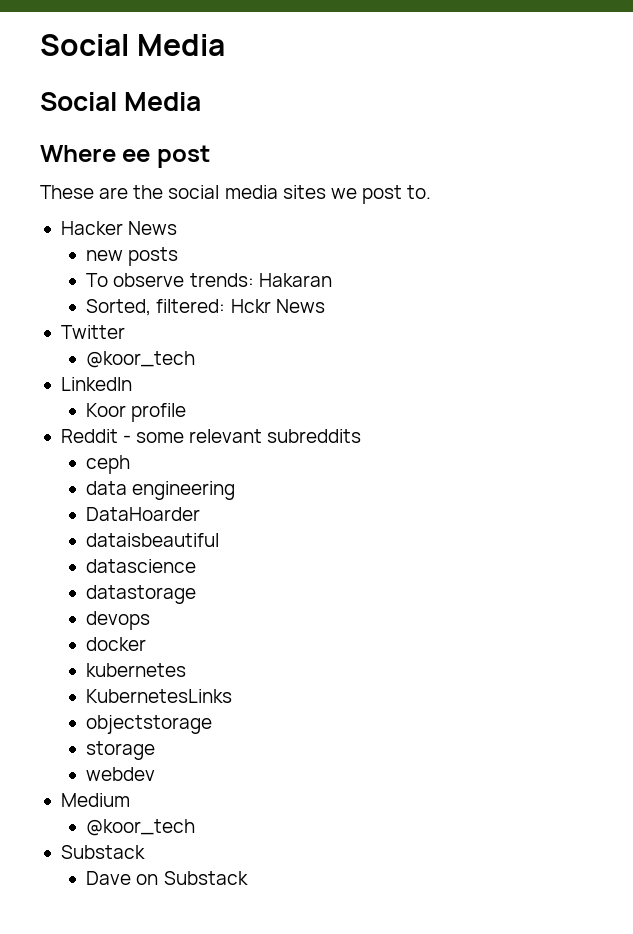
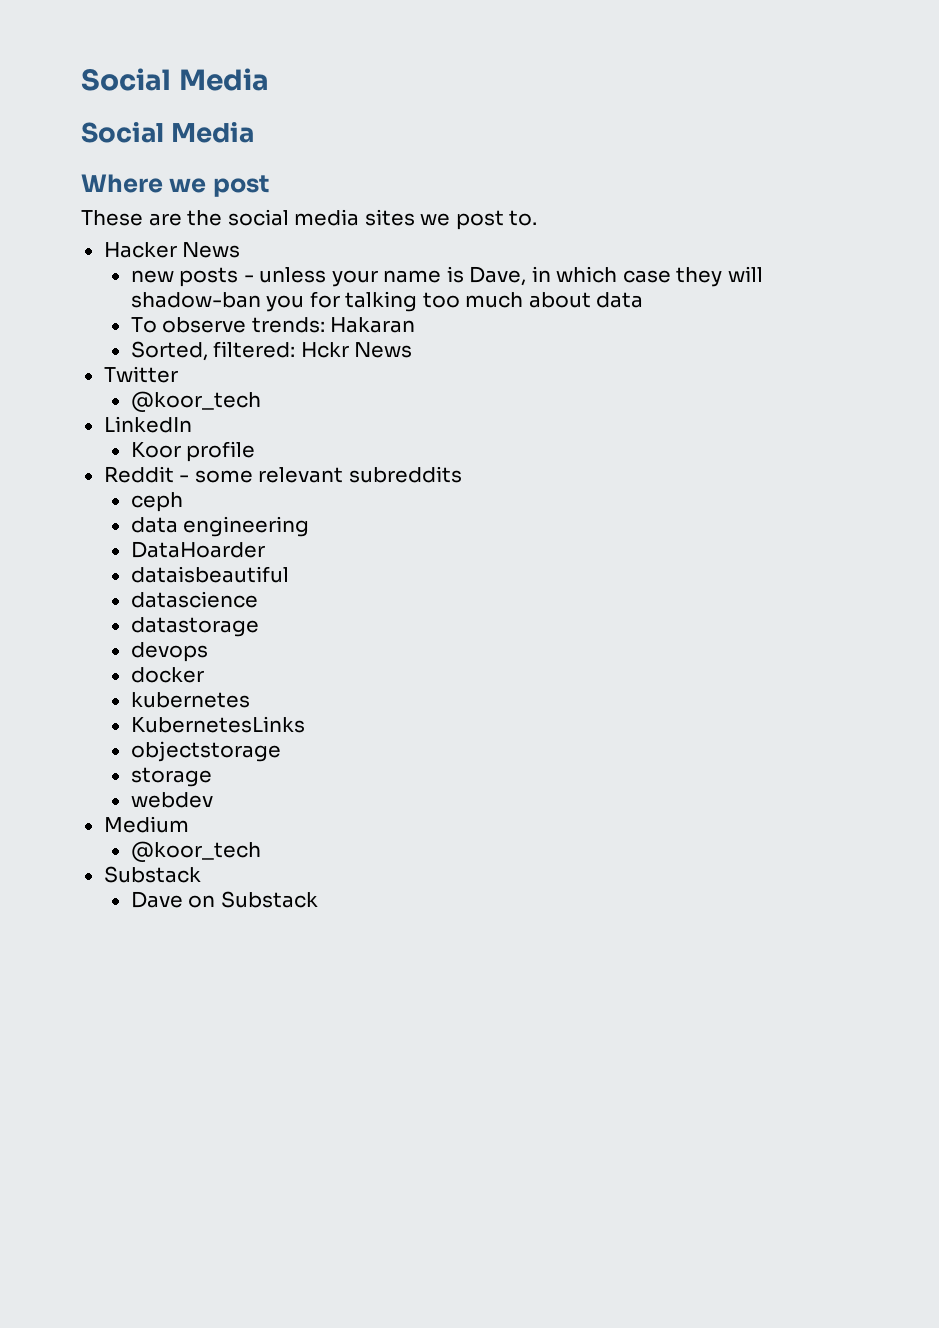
- Where ee post
+ Where we post
- new posts
+ new posts - unless your name is Dave, in which case they will shadow-ban you for talking too much about data

